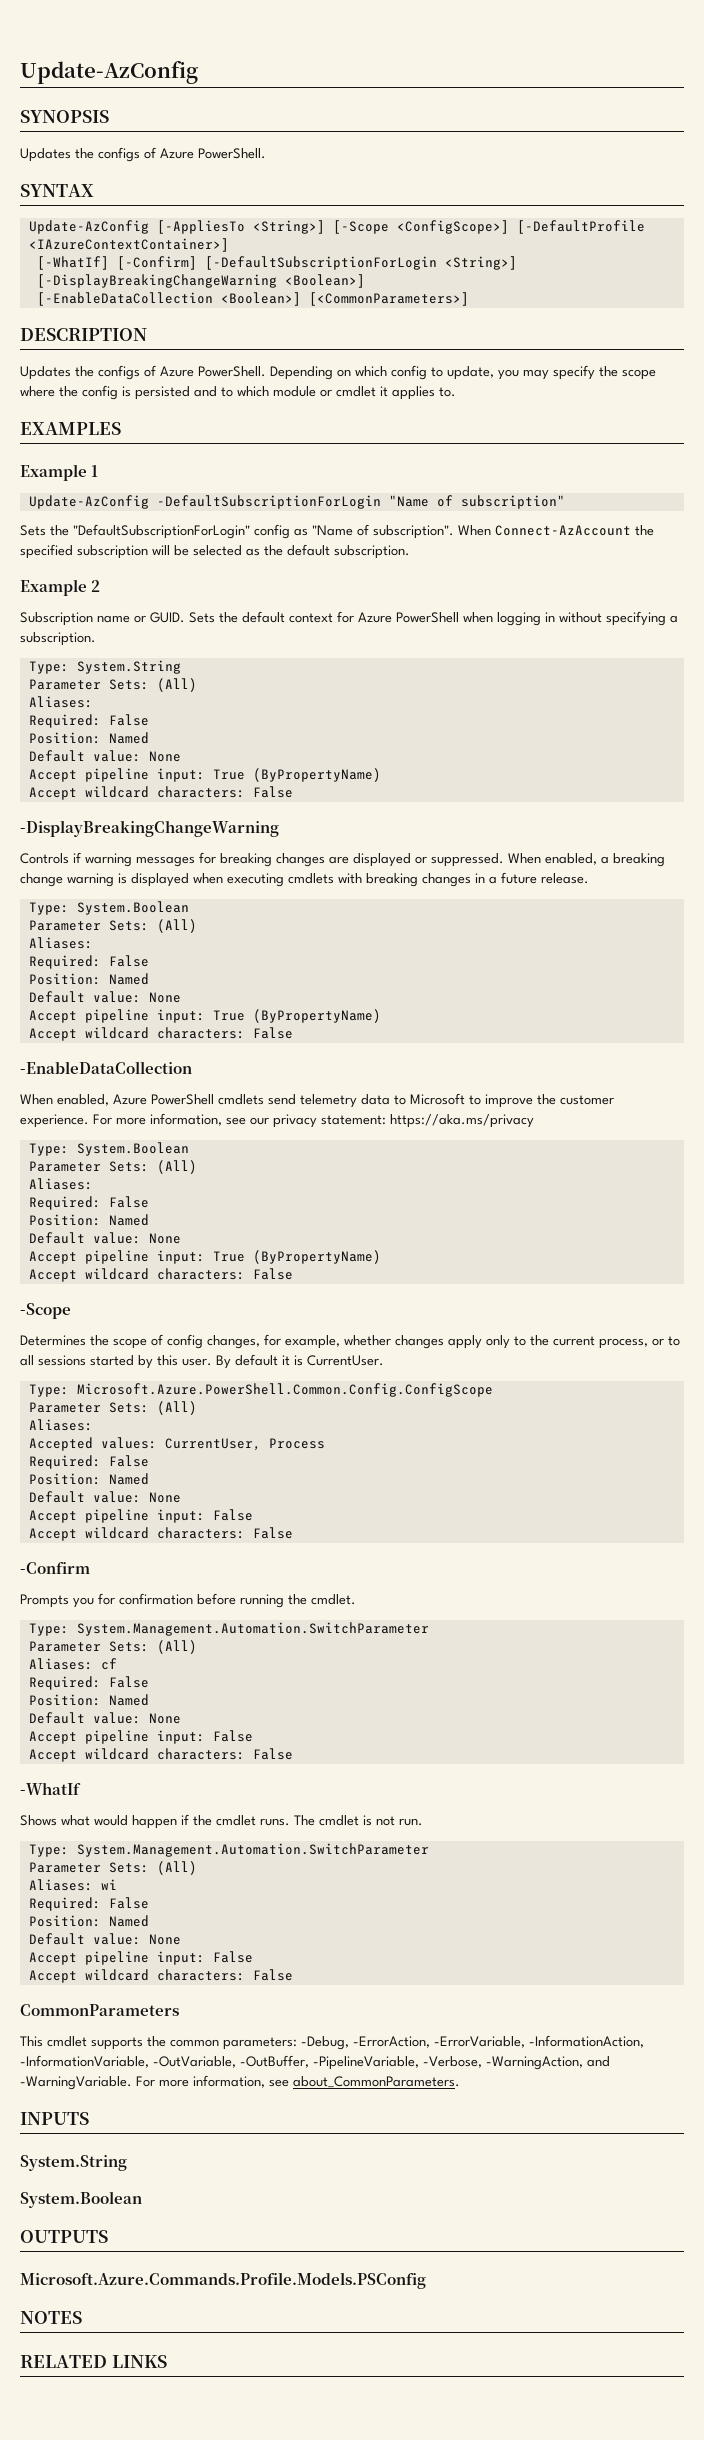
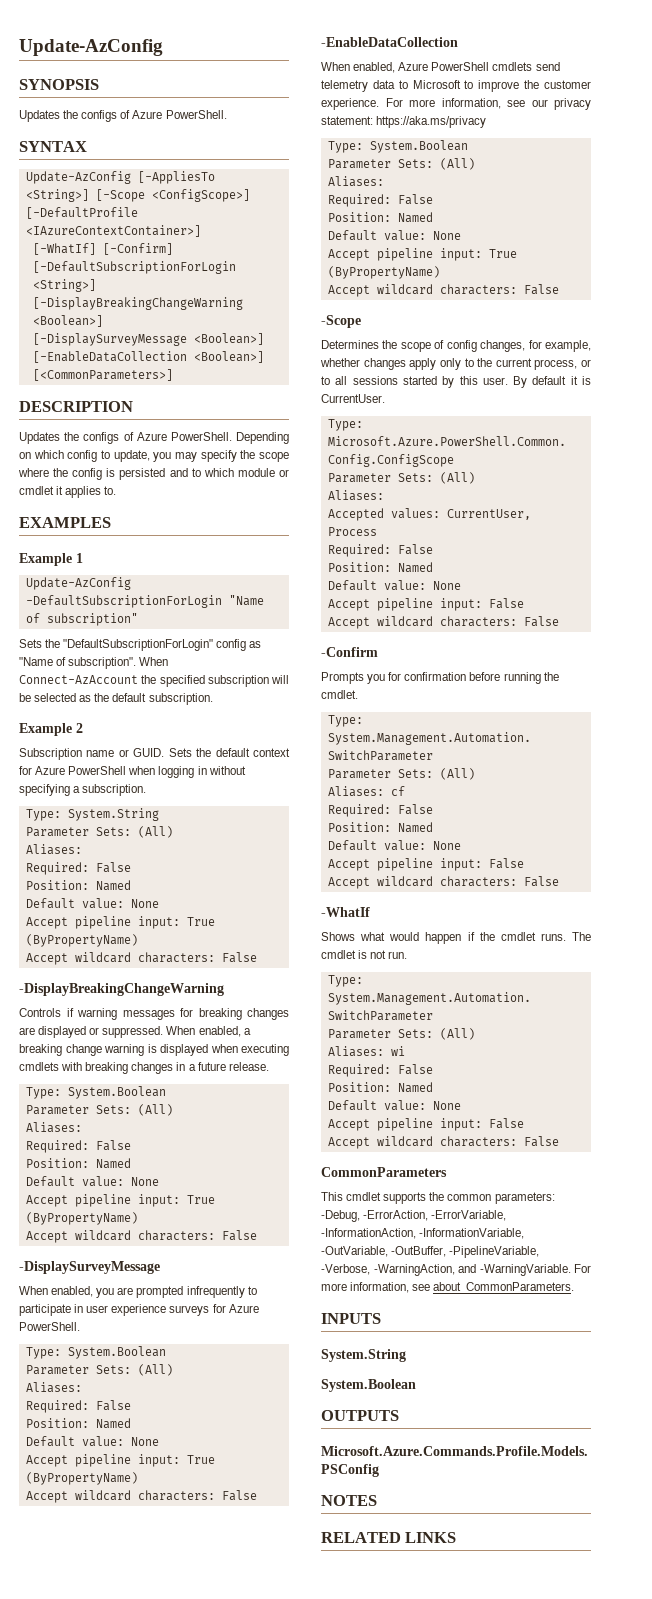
- [-EnableDataCollection <Boolean>] [<CommonParameters>]
+ [-DisplaySurveyMessage <Boolean>] [-EnableDataCollection <Boolean>] [<CommonParameters>]
+ -DisplaySurveyMessage
+ When enabled, you are prompted infrequently to participate in user experience surveys for Azure PowerShell.
+ Type: System.Boolean
+ Parameter Sets: (All)
+ Aliases:
+ Required: False
+ Position: Named
+ Default value: None
+ Accept pipeline input: True (ByPropertyName)
+ Accept wildcard characters: False

